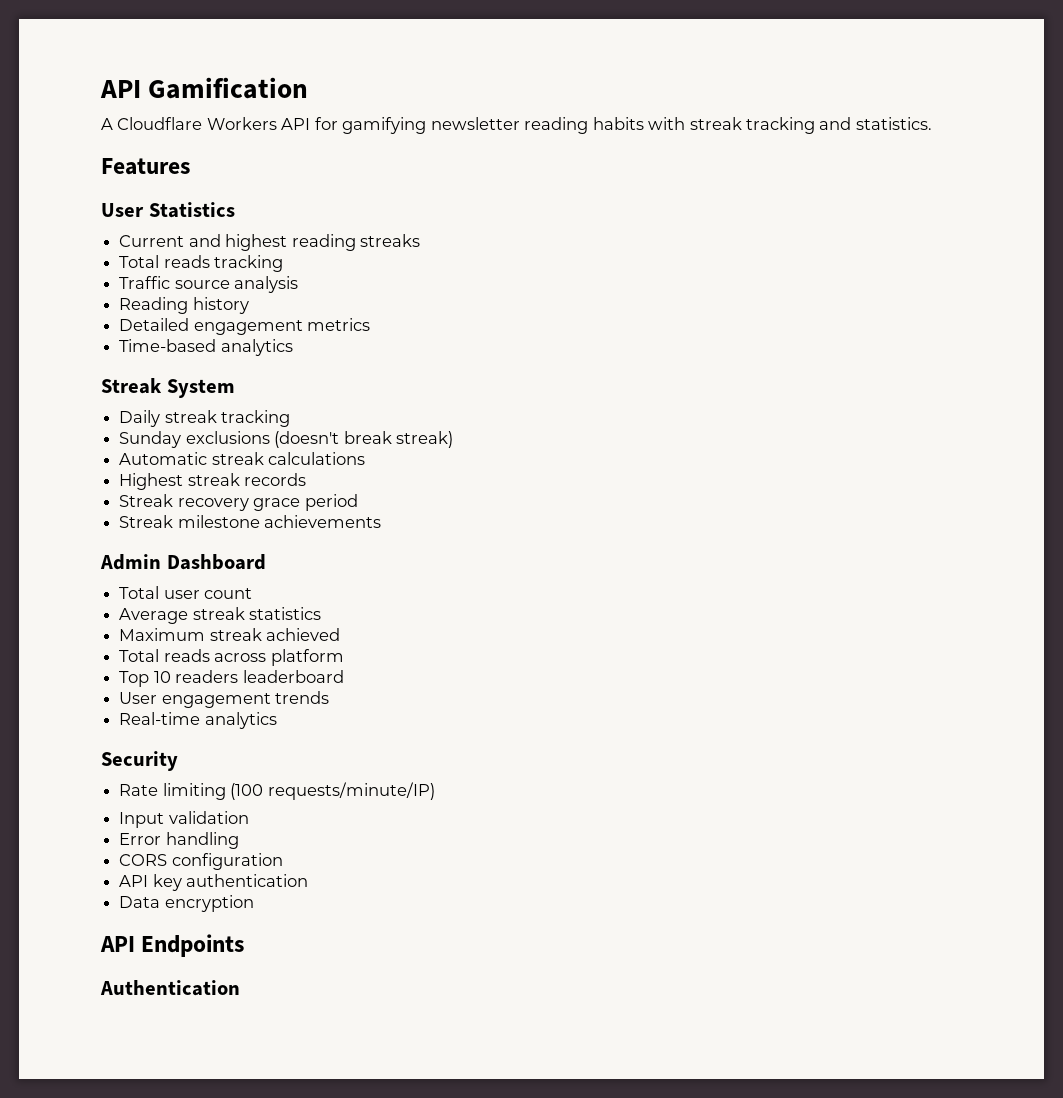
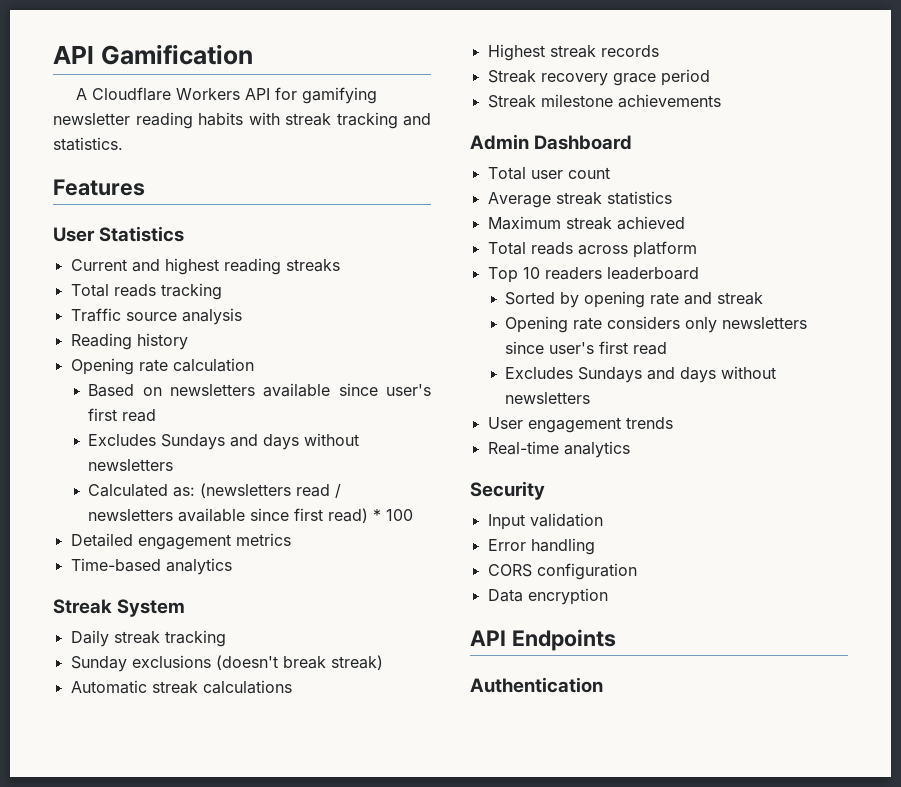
+ Opening rate calculation
+ Based on newsletters available since user's first read
+ Excludes Sundays and days without newsletters
+ Calculated as: (newsletters read / newsletters available since first read) * 100
+ Sorted by opening rate and streak
+ Opening rate considers only newsletters since user's first read
+ Excludes Sundays and days without newsletters
- Rate limiting (100 requests/minute/IP)
- API key authentication

